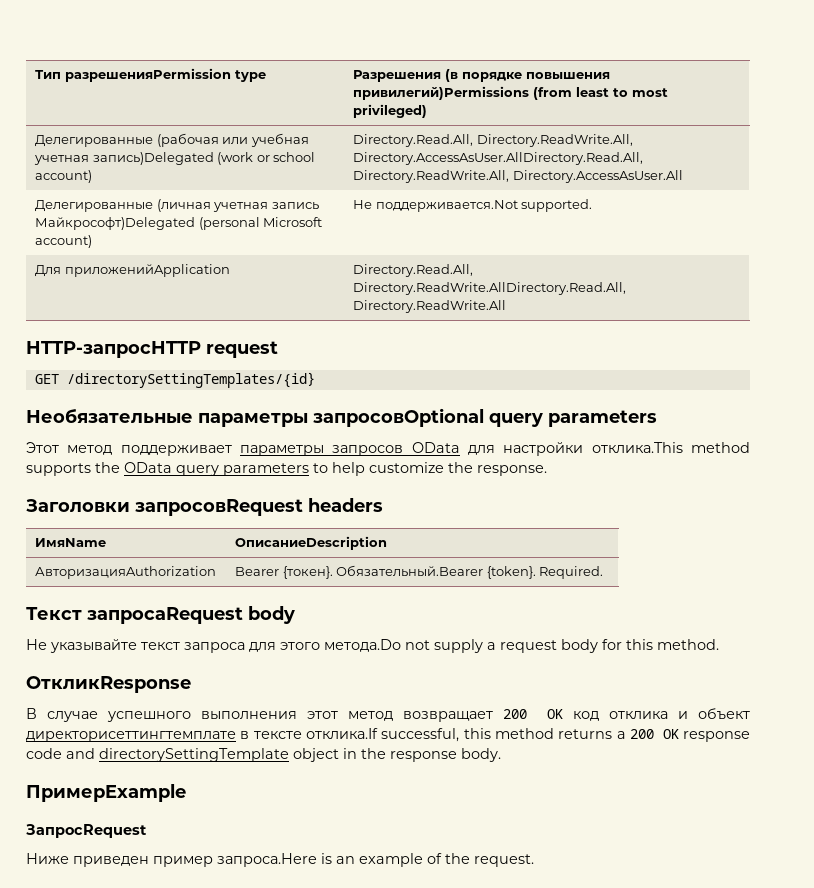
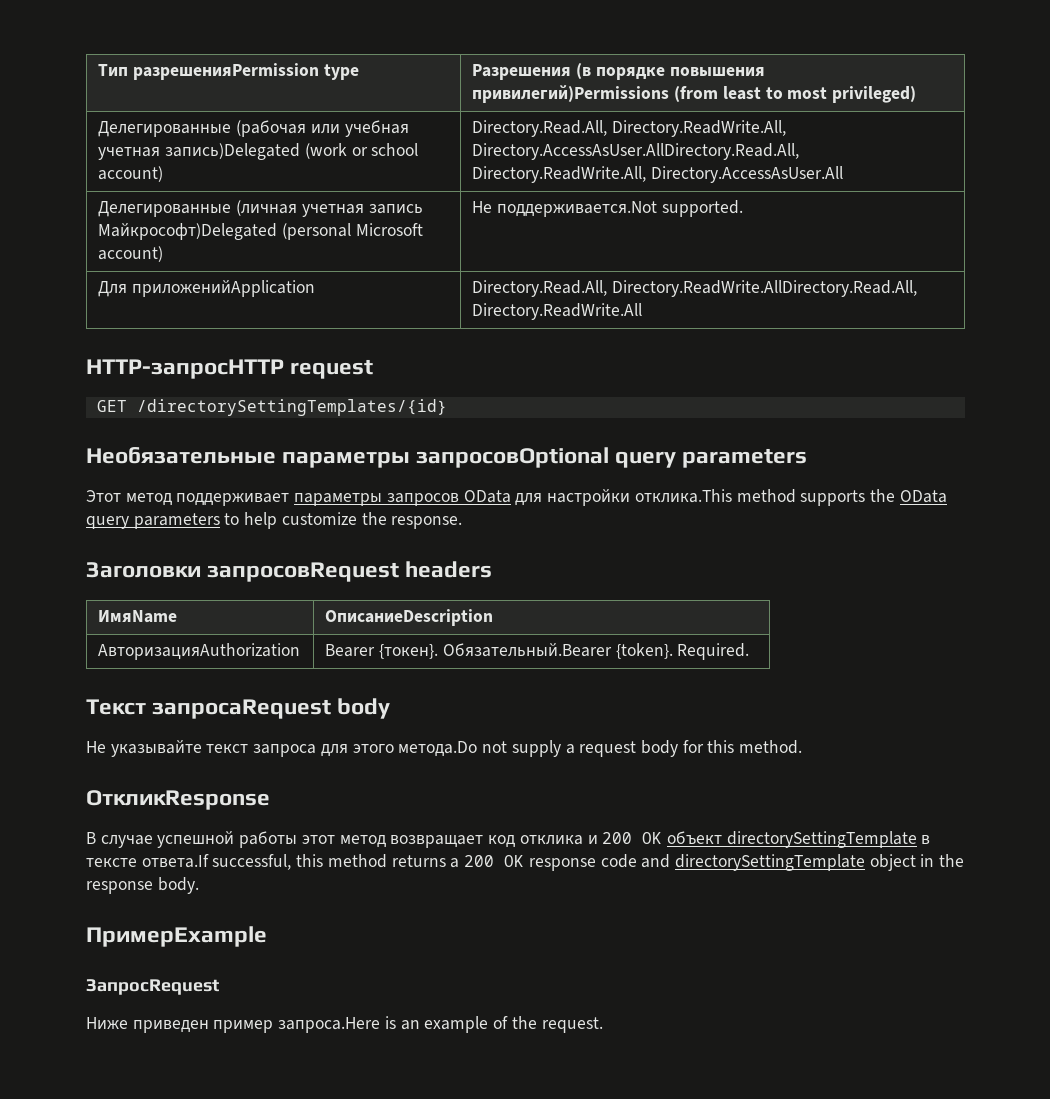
- В случае успешного выполнения этот метод возвращает 200 OK код отклика и объект директорисеттингтемплате в тексте отклика.If successful, this method returns a 200 OK response code and directorySettingTemplate object in the response body.
+ В случае успешной работы этот метод возвращает код отклика и 200 OK объект directorySettingTemplate в тексте ответа.If successful, this method returns a 200 OK response code and directorySettingTemplate object in the response body.

